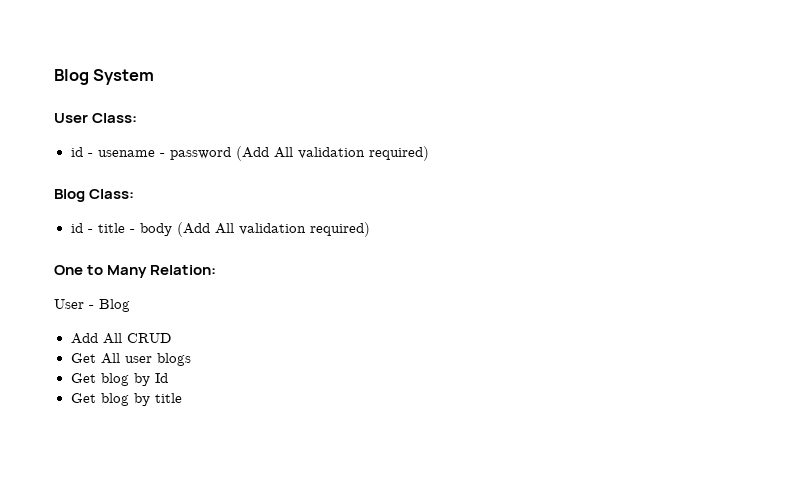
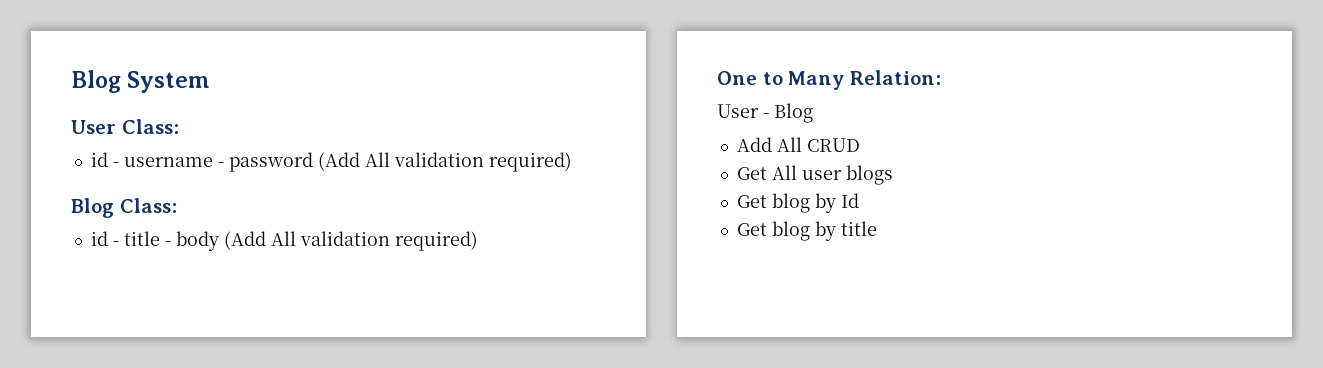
- id - usename - password (Add All validation required)
+ id - username - password (Add All validation required)

